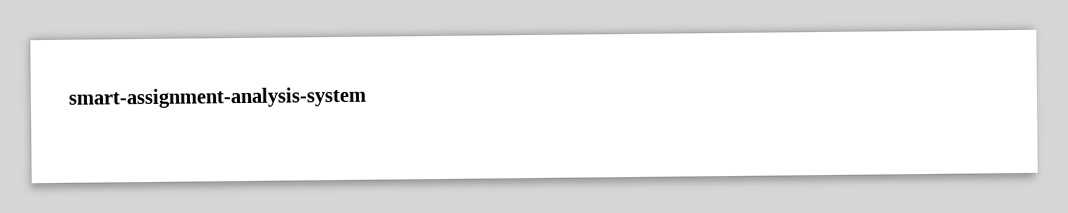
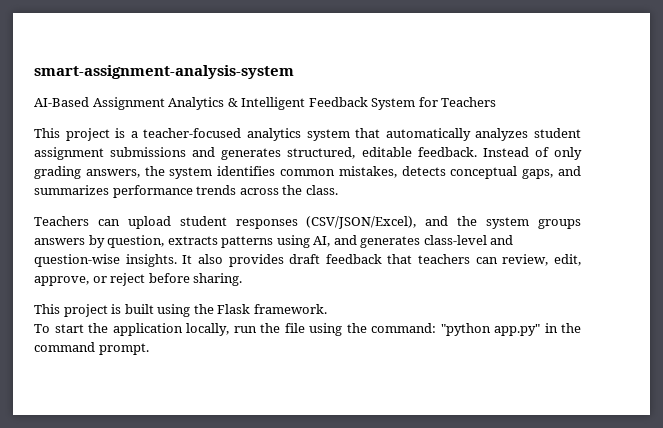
+ AI-Based Assignment Analytics & Intelligent Feedback System for Teachers
+ This project is a teacher-focused analytics system that automatically analyzes student assignment submissions and generates structured, editable feedback. Instead of only grading answers, the system identifies common mistakes, detects conceptual gaps, and summarizes performance trends across the class.
+ Teachers can upload student responses (CSV/JSON/Excel), and the system groups answers by question, extracts patterns using AI, and generates class-level and question-wise insights. It also provides draft feedback that teachers can review, edit, approve, or reject before sharing.
+ This project is built using the Flask framework.
+ To start the application locally, run the file using the command: "python app.py" in the command prompt.

